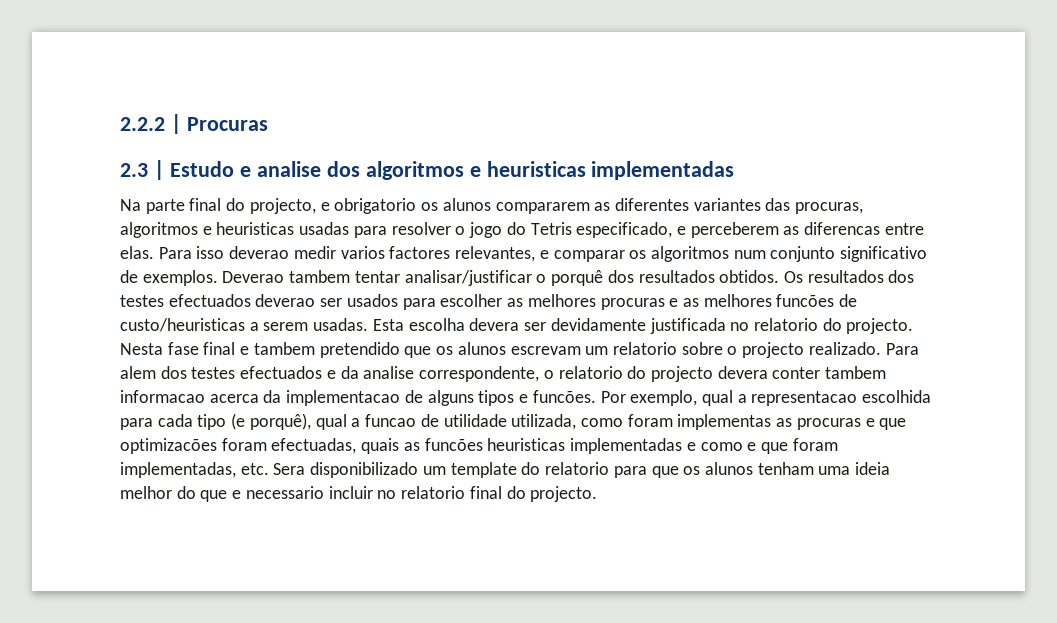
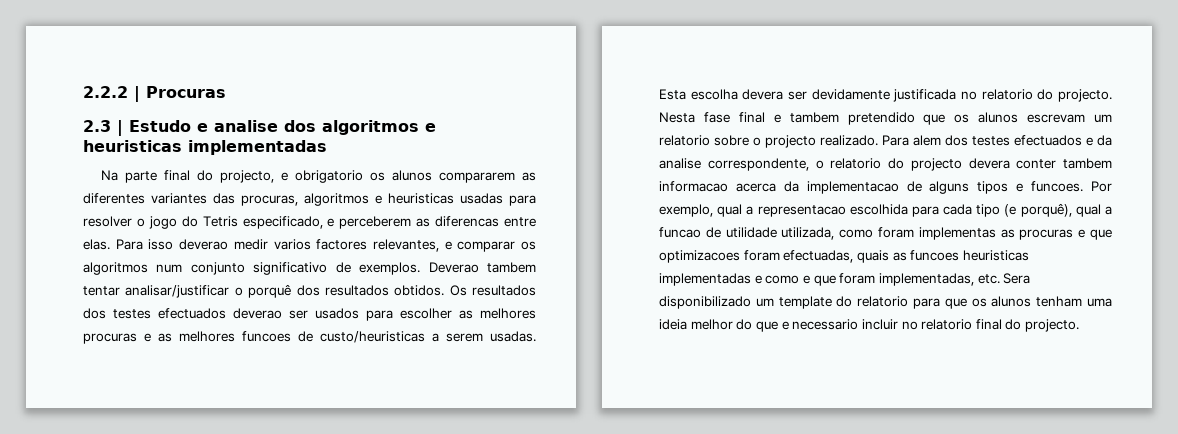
- Os resultados dos testes efectuados deverao ser usados para escolher as melhores procuras e as melhores funcões de custo/heuristicas a serem usadas.
+ Os resultados dos testes efectuados deverao ser usados para escolher as melhores procuras e as melhores funcoes de custo/heuristicas a serem usadas.
- Para alem dos testes efectuados e da analise correspondente, o relatorio do projecto devera conter tambem informacao acerca da implementacao de alguns tipos e funcões.
+ Para alem dos testes efectuados e da analise correspondente, o relatorio do projecto devera conter tambem informacao acerca da implementacao de alguns tipos e funcoes.
- Por exemplo, qual a representacao escolhida para cada tipo (e porquê), qual a funcao de utilidade utilizada, como foram implementas as procuras e que optimizacões foram efectuadas, quais as funcões heuristicas implementadas e como e que foram implementadas, etc. Sera disponibilizado um template do relatorio para que os alunos tenham uma ideia melhor do que e necessario incluir no relatorio final do projecto.
+ Por exemplo, qual a representacao escolhida para cada tipo (e porquê), qual a funcao de utilidade utilizada, como foram implementas as procuras e que optimizacoes foram efectuadas, quais as funcoes heuristicas implementadas e como e que foram implementadas, etc. Sera disponibilizado um template do relatorio para que os alunos tenham uma ideia melhor do que e necessario incluir no relatorio final do projecto.

